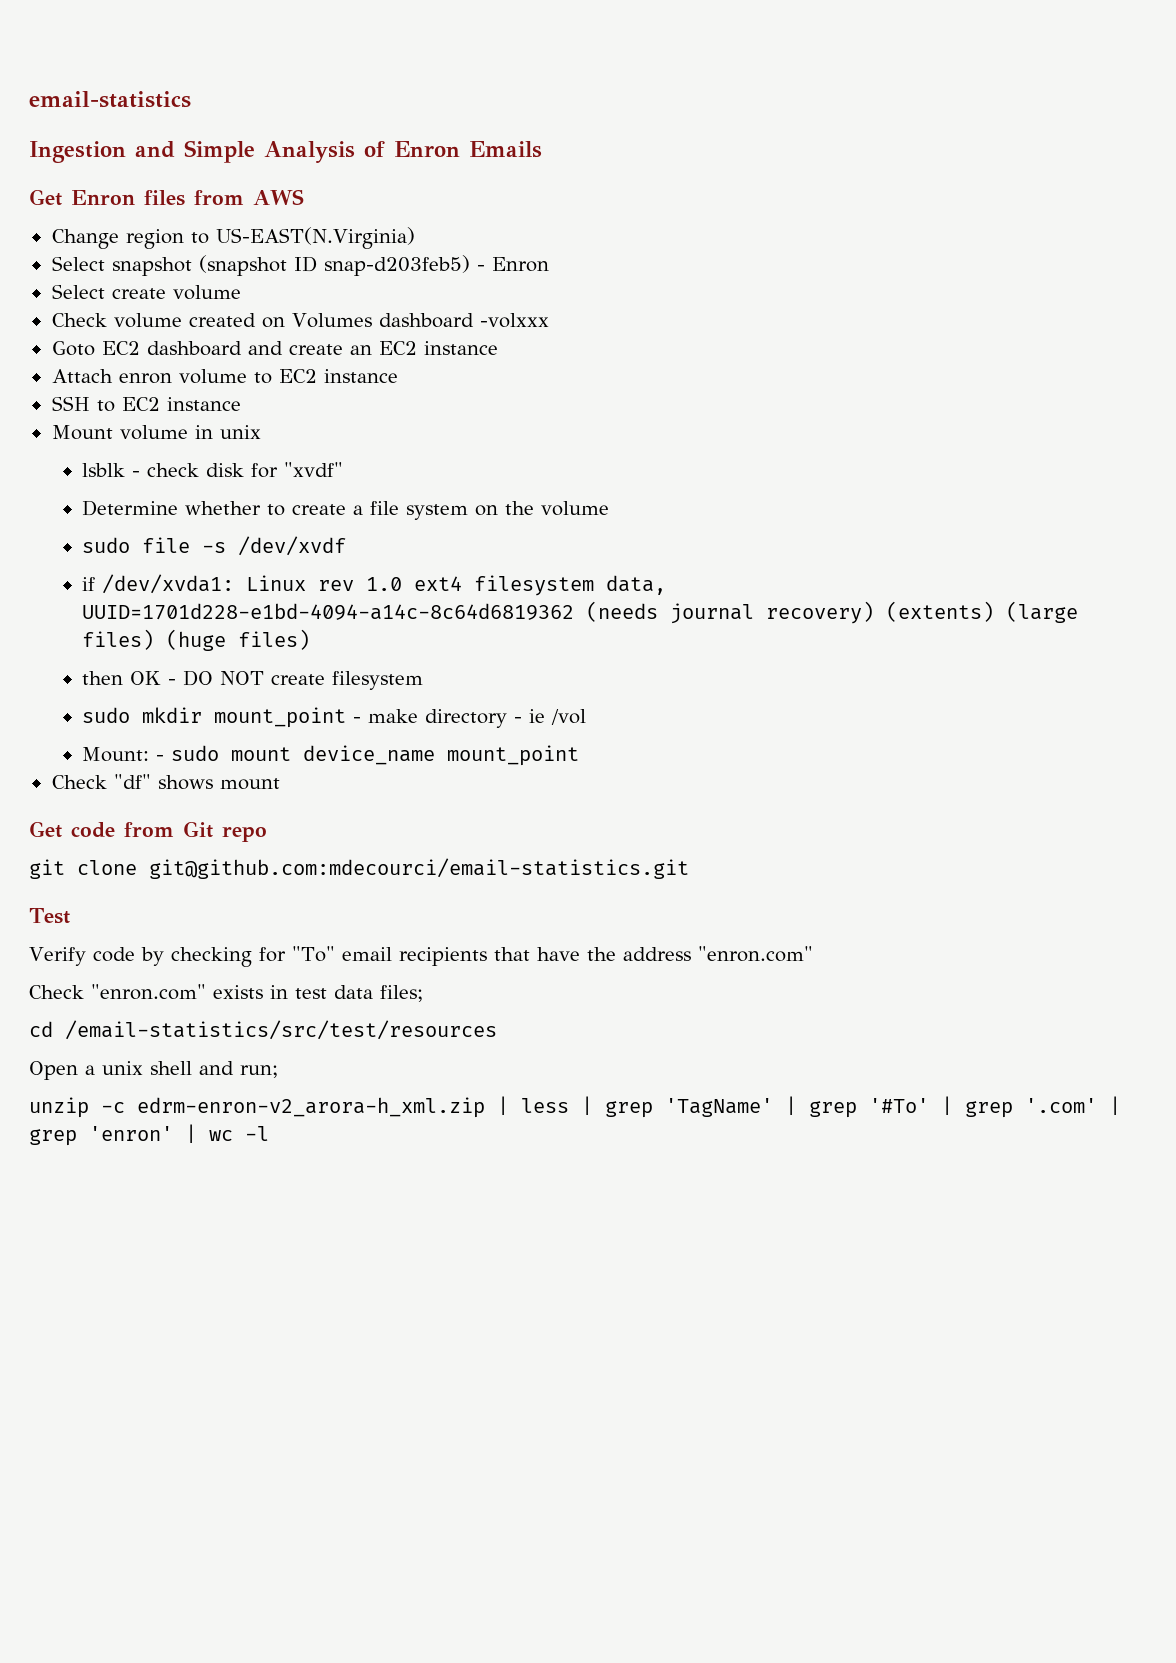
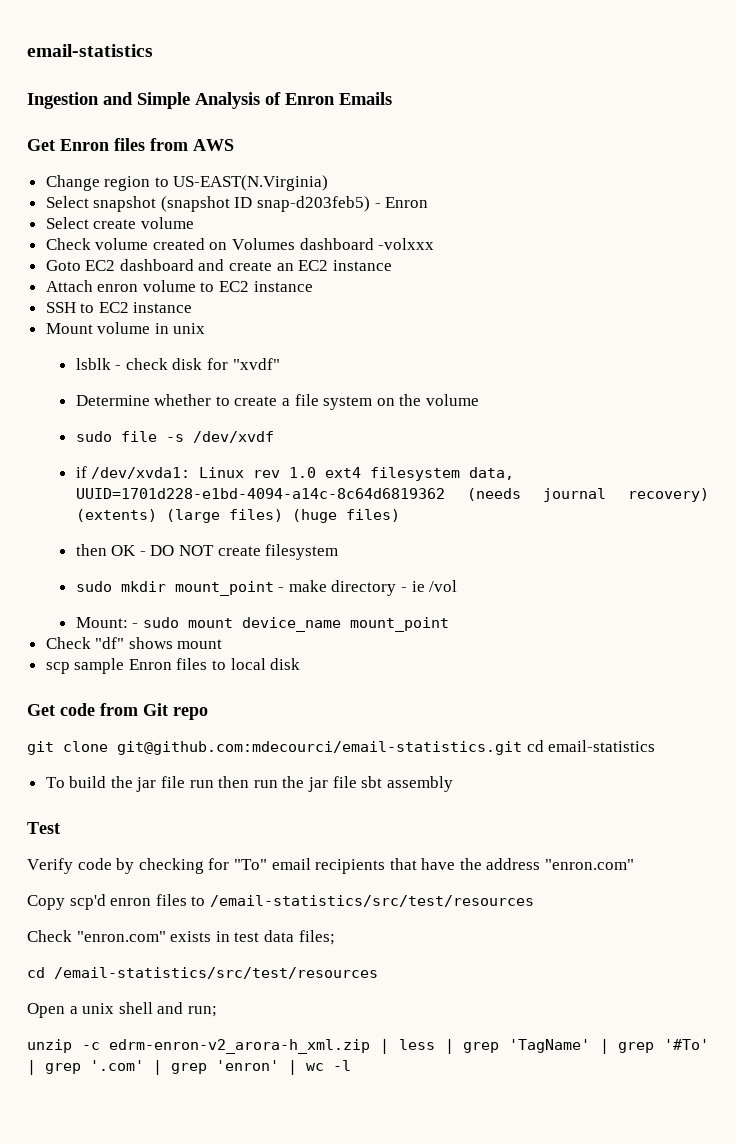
+ scp sample Enron files to local disk
- git clone git@github.com:mdecourci/email-statistics.git
+ git clone git@github.com:mdecourci/email-statistics.git cd email-statistics
+ To build the jar file run then run the jar file sbt assembly
+ Copy scp'd enron files to /email-statistics/src/test/resources

